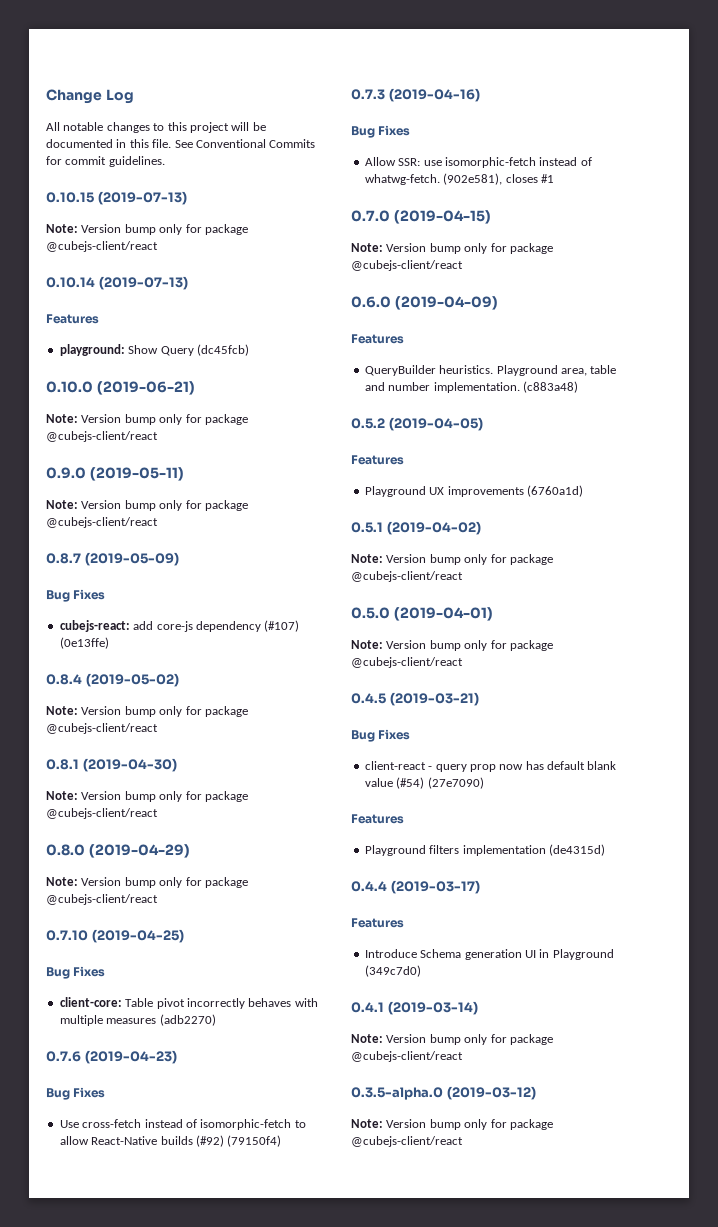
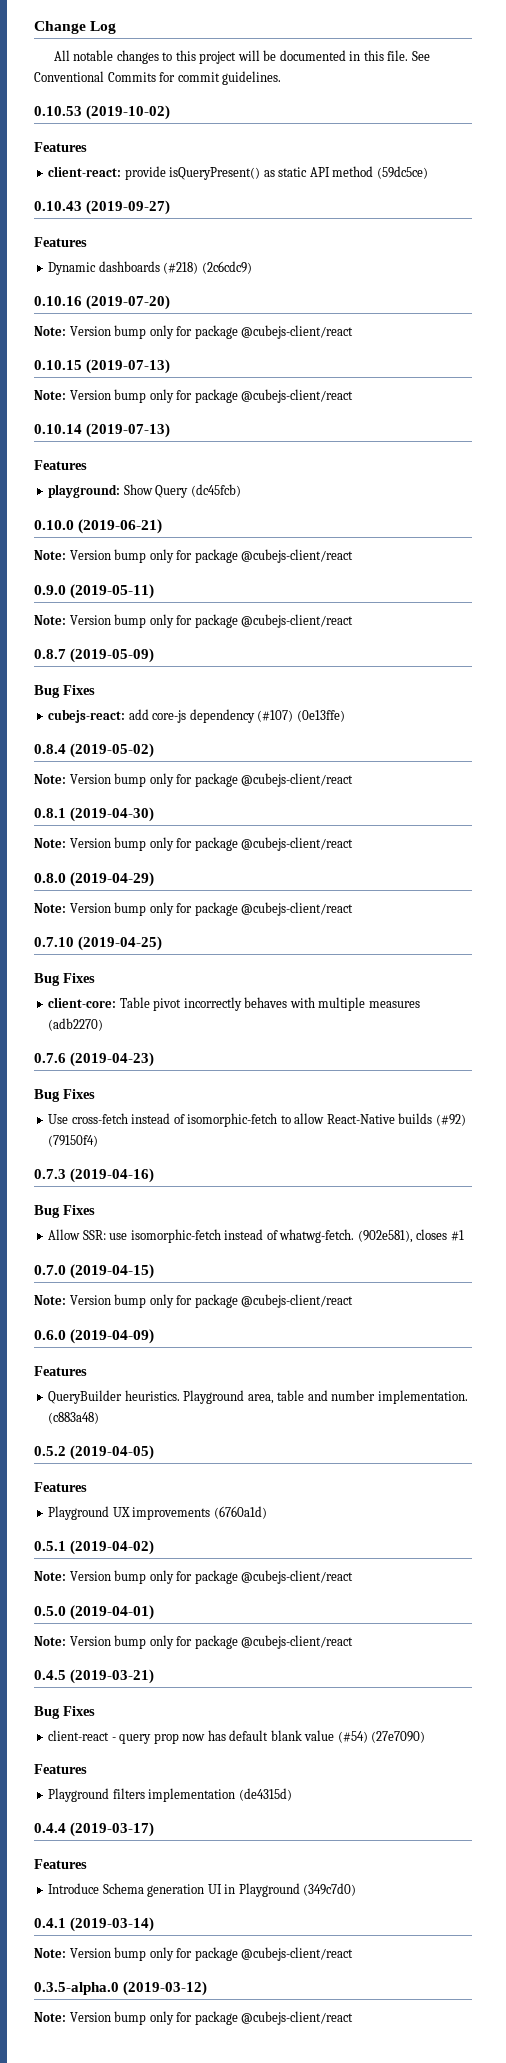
+ 0.10.53 (2019-10-02)
+ Features
+ client-react: provide isQueryPresent() as static API method (59dc5ce)
+ 0.10.43 (2019-09-27)
+ Features
+ Dynamic dashboards (#218) (2c6cdc9)
+ 0.10.16 (2019-07-20)
+ Note: Version bump only for package @cubejs-client/react

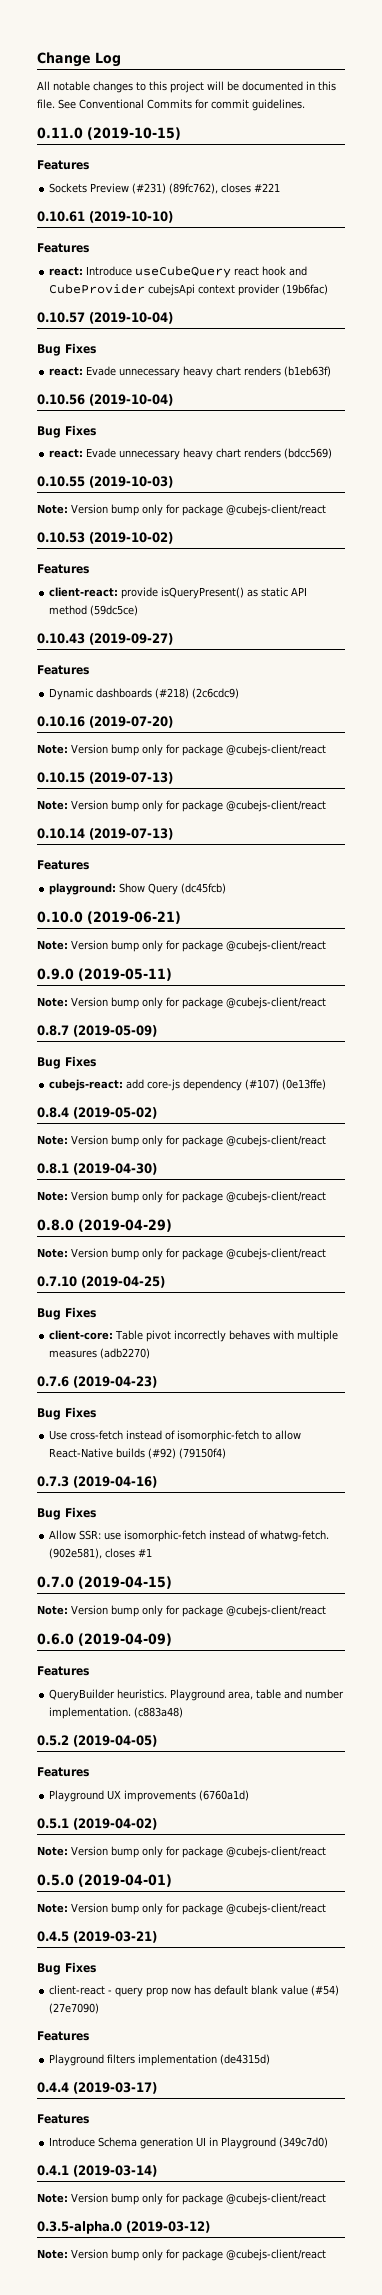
+ 0.11.0 (2019-10-15)
+ Features
+ Sockets Preview (#231) (89fc762), closes #221
+ 0.10.61 (2019-10-10)
+ Features
+ react: Introduce useCubeQuery react hook and CubeProvider cubejsApi context provider (19b6fac)
+ 0.10.57 (2019-10-04)
+ Bug Fixes
+ react: Evade unnecessary heavy chart renders (b1eb63f)
+ 0.10.56 (2019-10-04)
+ Bug Fixes
+ react: Evade unnecessary heavy chart renders (bdcc569)
+ 0.10.55 (2019-10-03)
+ Note: Version bump only for package @cubejs-client/react

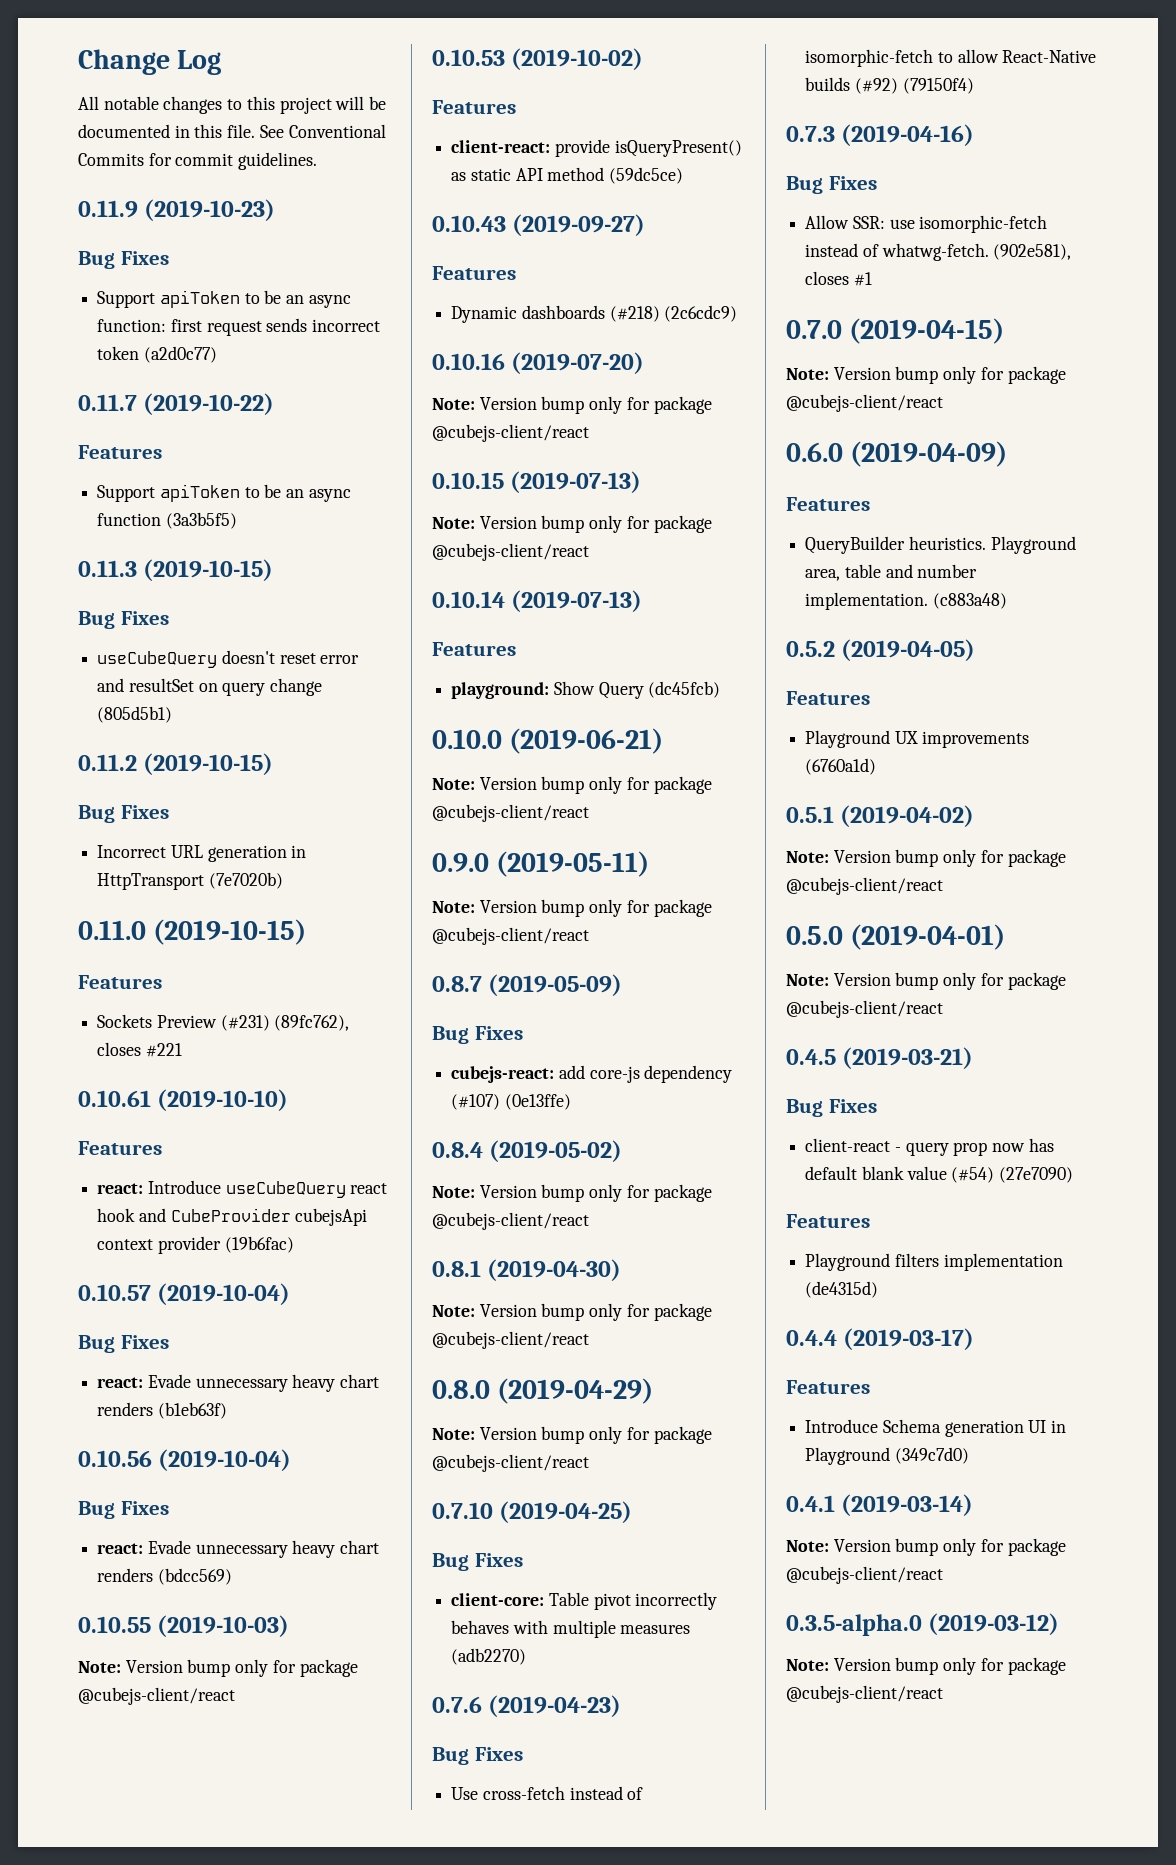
+ 0.11.9 (2019-10-23)
+ Bug Fixes
+ Support apiToken to be an async function: first request sends incorrect token (a2d0c77)
+ 0.11.7 (2019-10-22)
+ Features
+ Support apiToken to be an async function (3a3b5f5)
+ 0.11.3 (2019-10-15)
+ Bug Fixes
+ useCubeQuery doesn't reset error and resultSet on query change (805d5b1)
+ 0.11.2 (2019-10-15)
+ Bug Fixes
+ Incorrect URL generation in HttpTransport (7e7020b)

